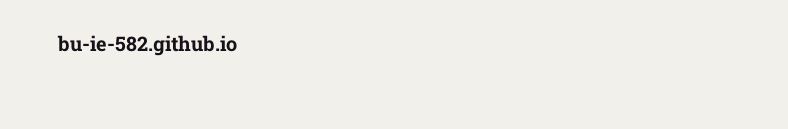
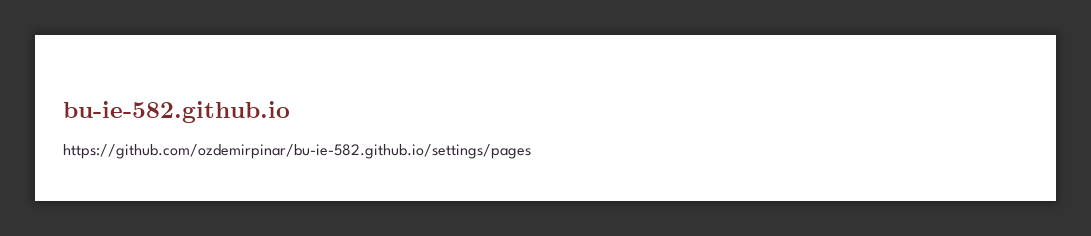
+ https://github.com/ozdemirpinar/bu-ie-582.github.io/settings/pages

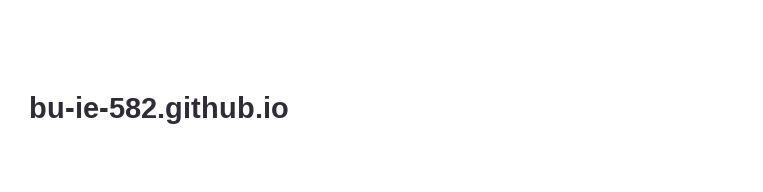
- https://github.com/ozdemirpinar/bu-ie-582.github.io/settings/pages

